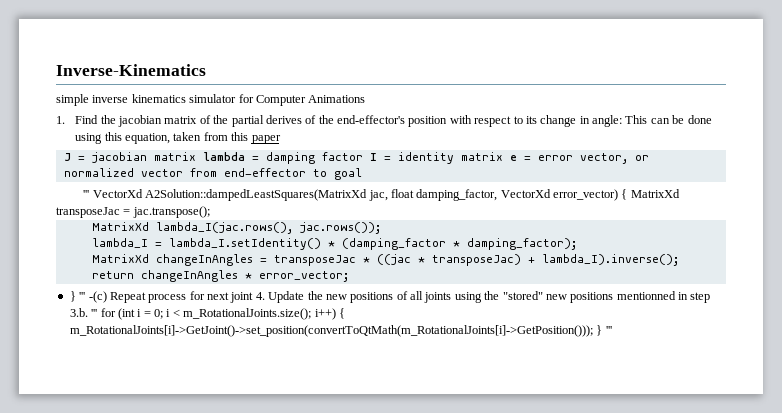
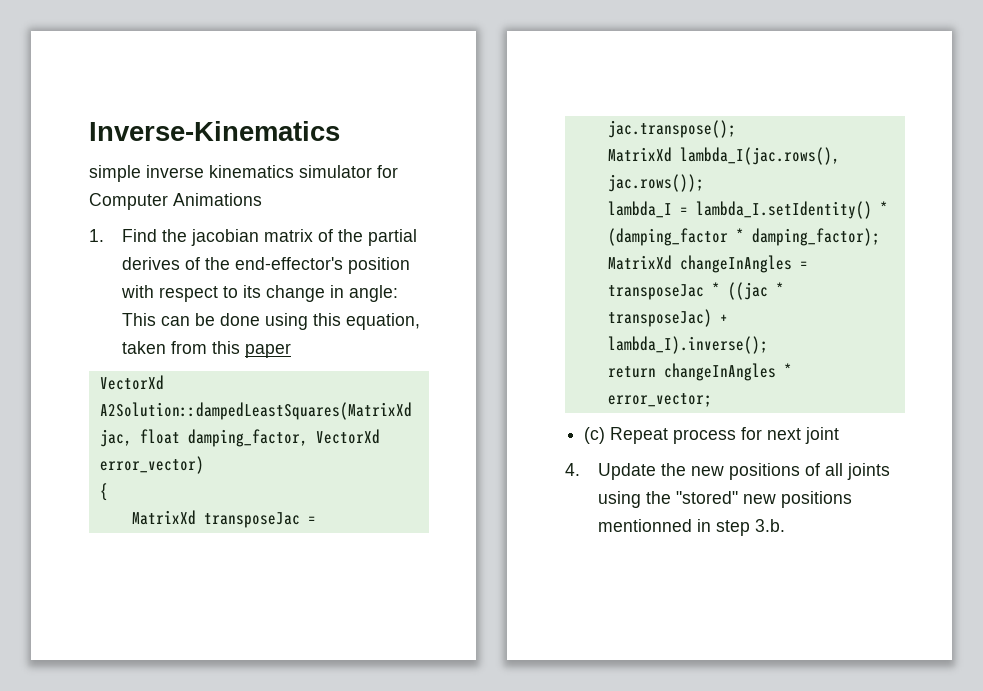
- J = jacobian matrix lambda = damping factor I = identity matrix e = error vector, or normalized vector from end-effector to goal
- ''' VectorXd A2Solution::dampedLeastSquares(MatrixXd jac, float damping_factor, VectorXd error_vector) { MatrixXd transposeJac = jac.transpose();
+ VectorXd A2Solution::dampedLeastSquares(MatrixXd jac, float damping_factor, VectorXd error_vector)
+ {
+ MatrixXd transposeJac = jac.transpose();
- } ''' -(c) Repeat process for next joint 4. Update the new positions of all joints using the "stored" new positions mentionned in step 3.b. ''' for (int i = 0; i < m_RotationalJoints.size(); i++) { m_RotationalJoints[i]->GetJoint()->set_position(convertToQtMath(m_RotationalJoints[i]->GetPosition())); } '''
+ (c) Repeat process for next joint
+ 4. Update the new positions of all joints using the "stored" new positions mentionned in step 3.b.

